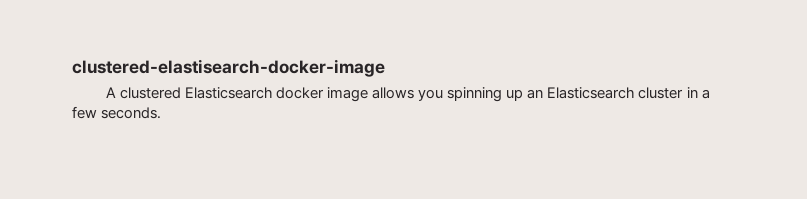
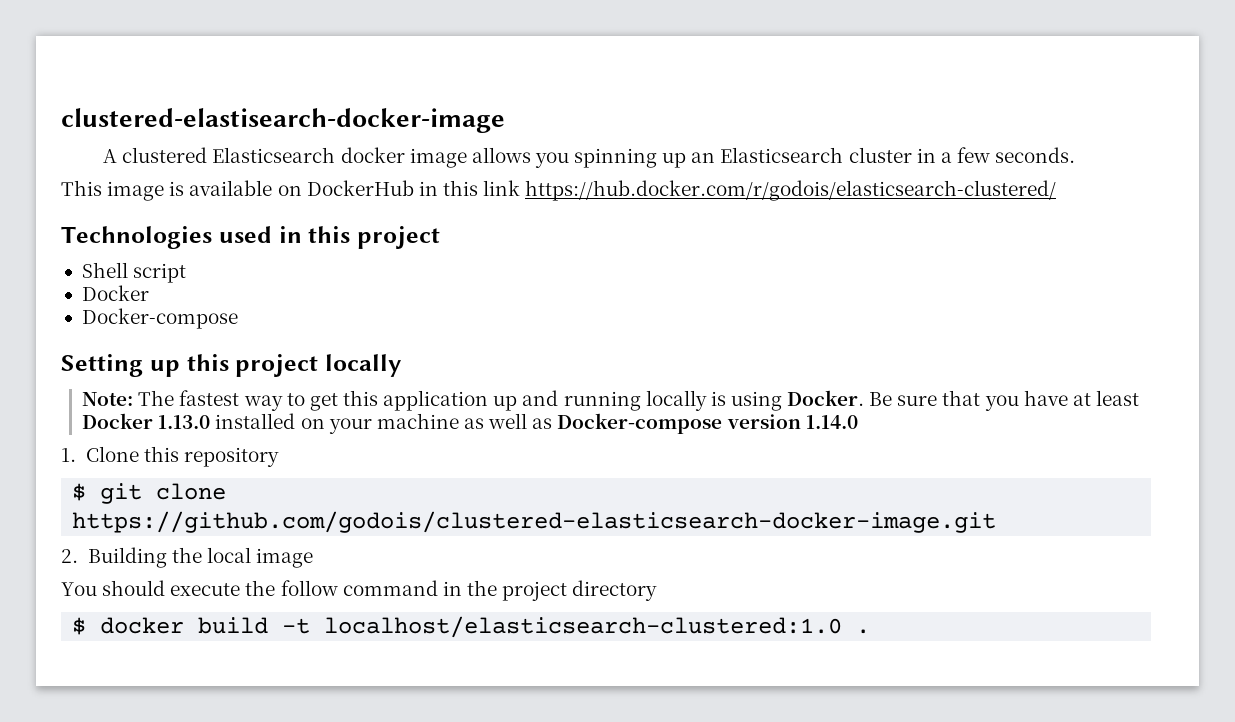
+ This image is available on DockerHub in this link https://hub.docker.com/r/godois/elasticsearch-clustered/
+ Technologies used in this project
+ Shell script
+ Docker
+ Docker-compose
+ Setting up this project locally
+ Note: The fastest way to get this application up and running locally is using Docker. Be sure that you have at least Docker 1.13.0 installed on your machine as well as Docker-compose version 1.14.0
+ 1. Clone this repository
+ $ git clone https://github.com/godois/clustered-elasticsearch-docker-image.git
+ 2. Building the local image
+ You should execute the follow command in the project directory
+ $ docker build -t localhost/elasticsearch-clustered:1.0 .

